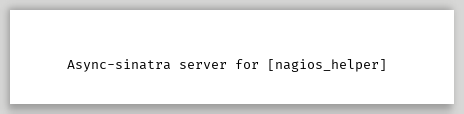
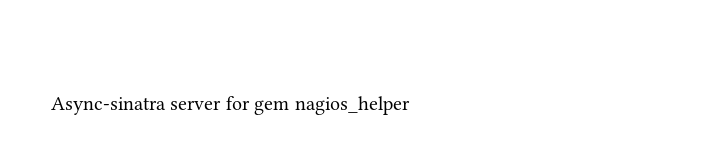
- Async-sinatra server for [nagios_helper]
+ Async-sinatra server for gem nagios_helper

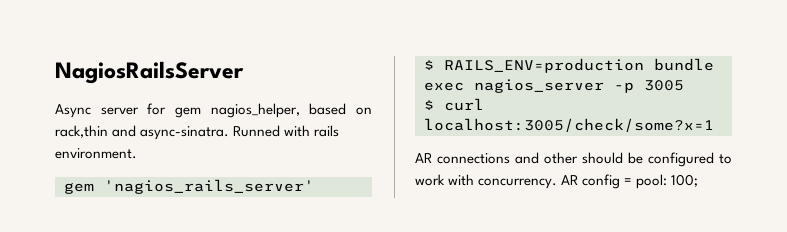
- Async-sinatra server for gem nagios_helper
+ NagiosRailsServer
+ Async server for gem nagios_helper, based on rack,thin and async-sinatra. Runned with rails environment.
+ gem 'nagios_rails_server'
+ $ RAILS_ENV=production bundle exec nagios_server -p 3005
+ $ curl localhost:3005/check/some?x=1
+ AR connections and other should be configured to work with concurrency. AR config = pool: 100;

